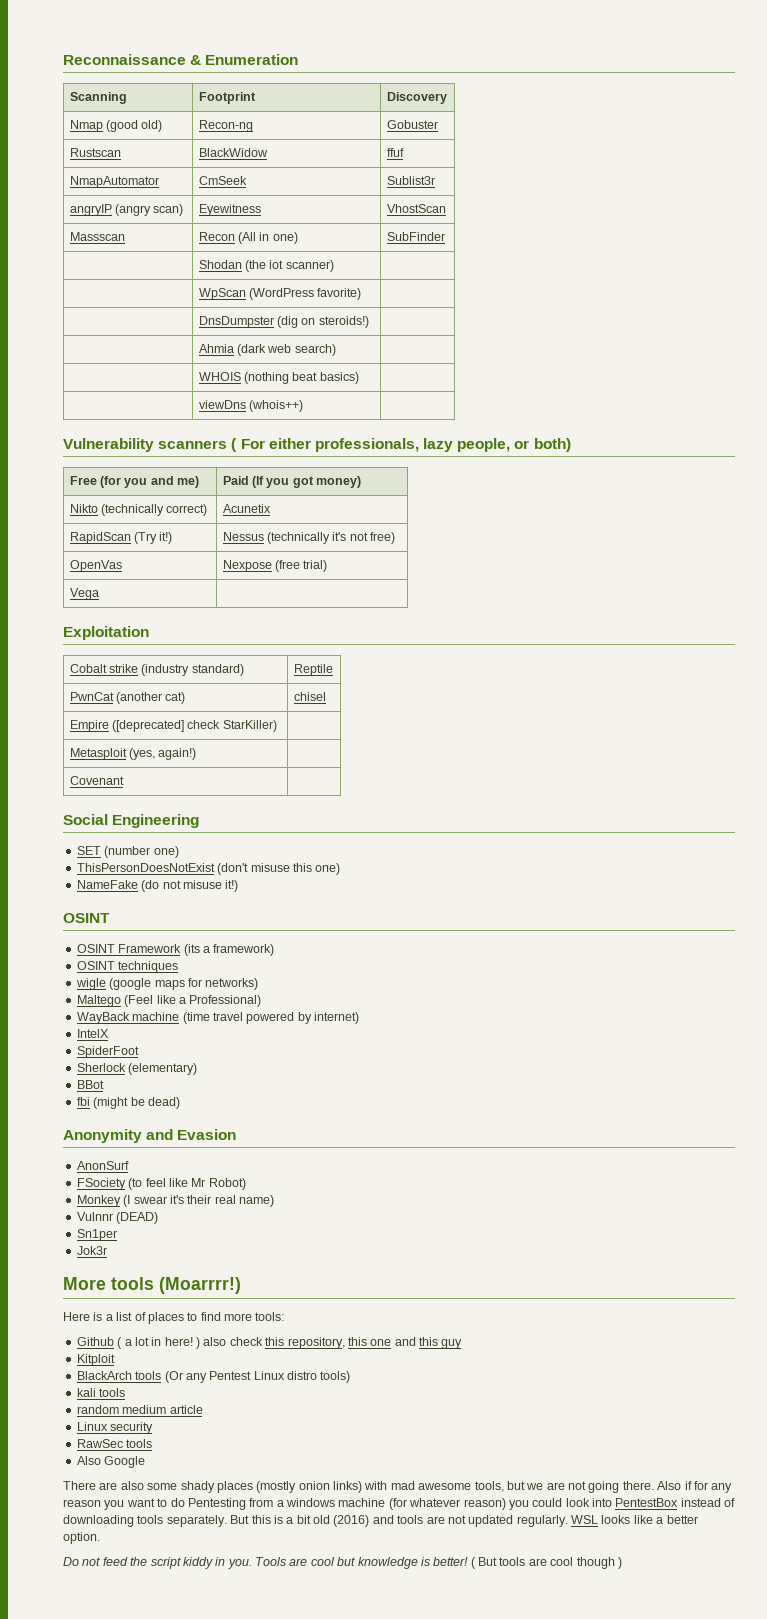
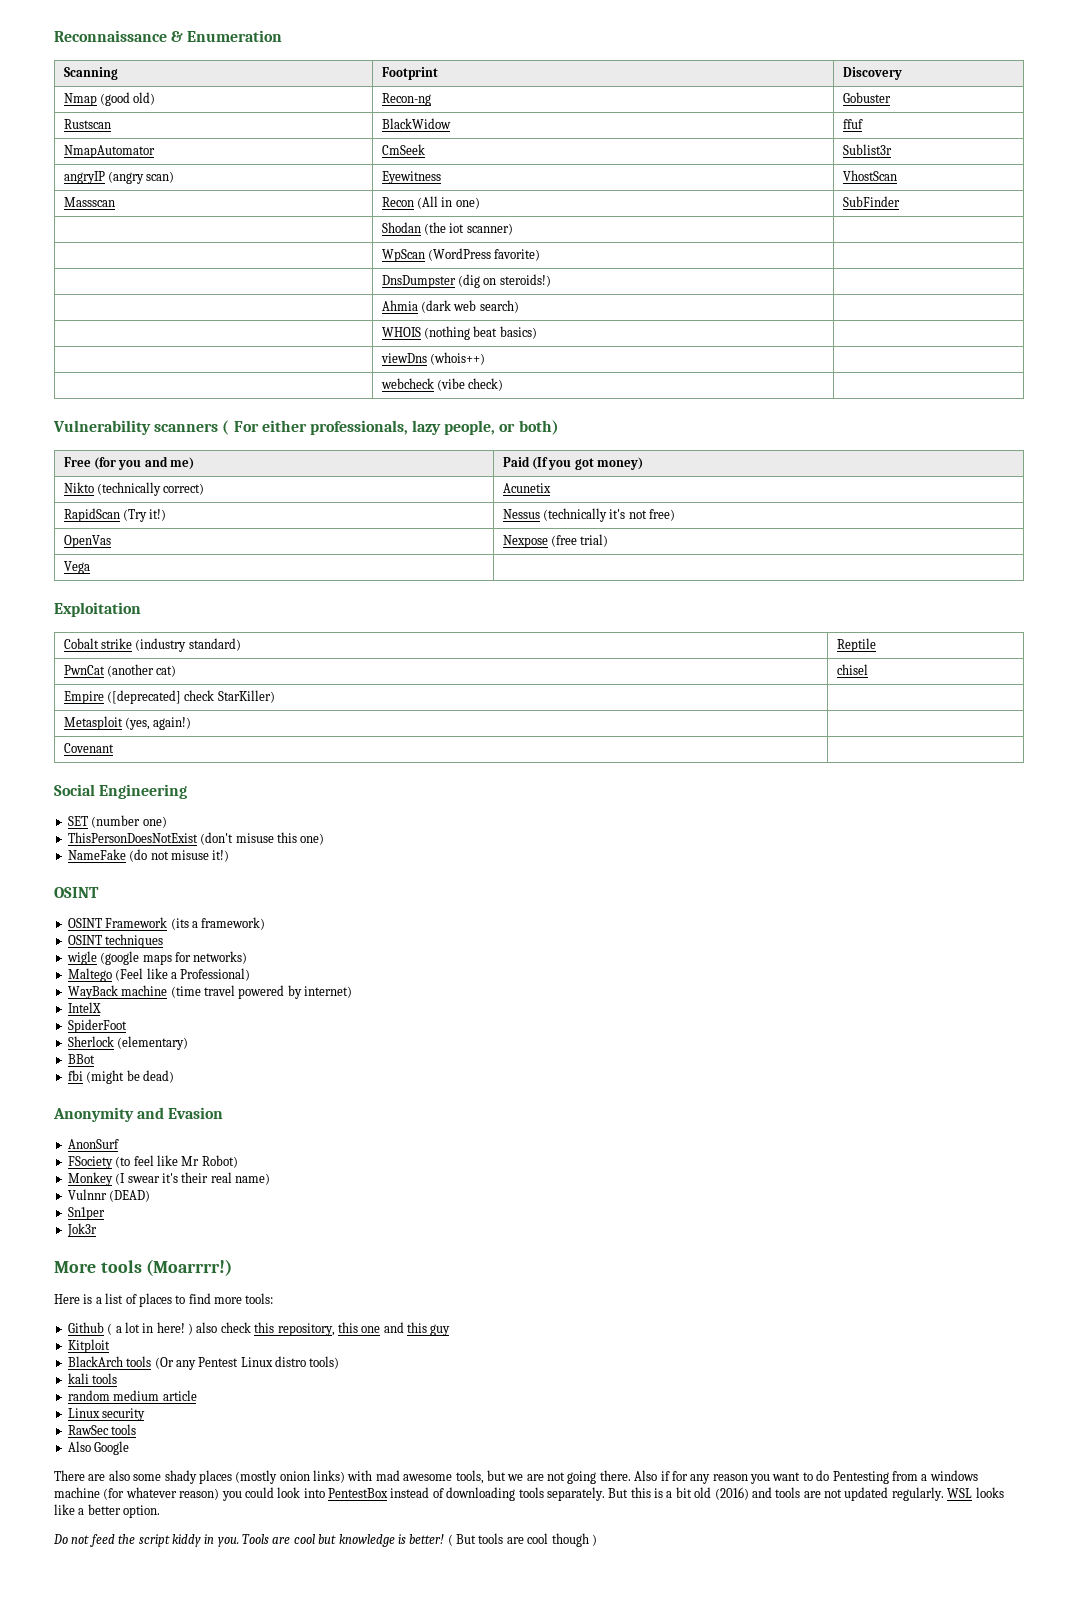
+ | webcheck (vibe check) |

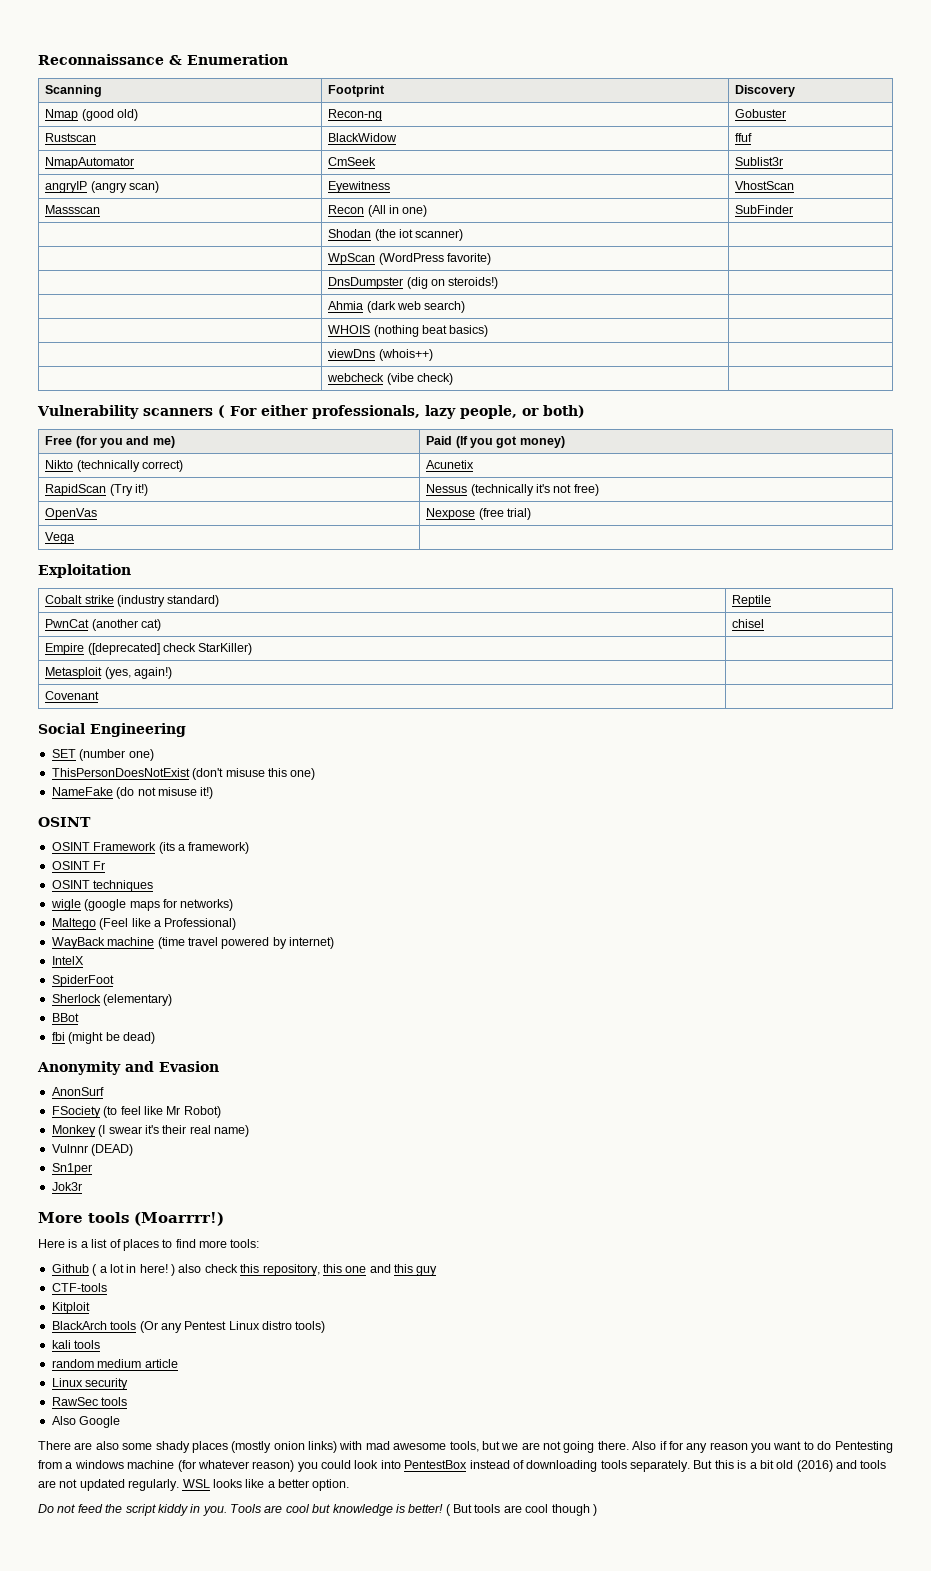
+ OSINT Fr
+ CTF-tools

